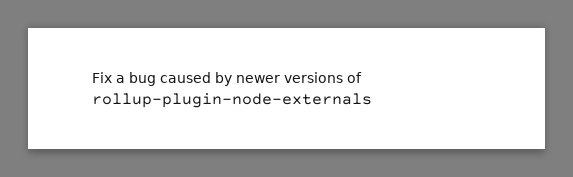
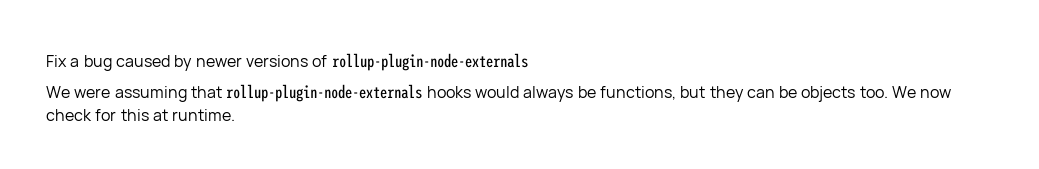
+ We were assuming that rollup-plugin-node-externals hooks would always be functions, but they can be objects too. We now check for this at runtime.

